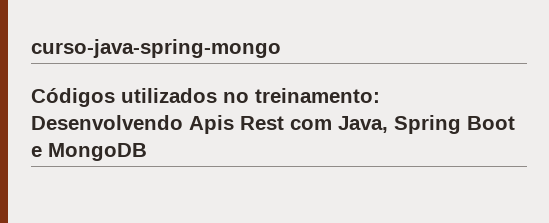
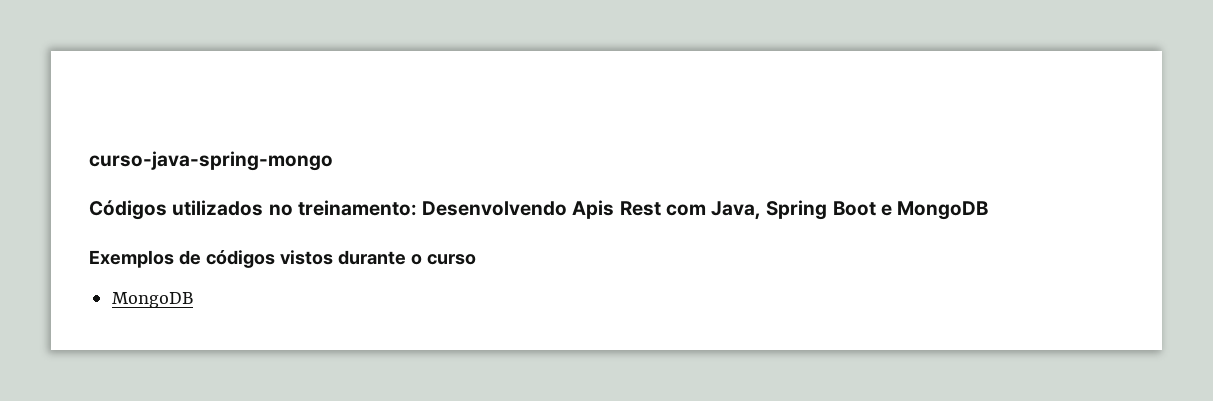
+ Exemplos de códigos vistos durante o curso
+ MongoDB

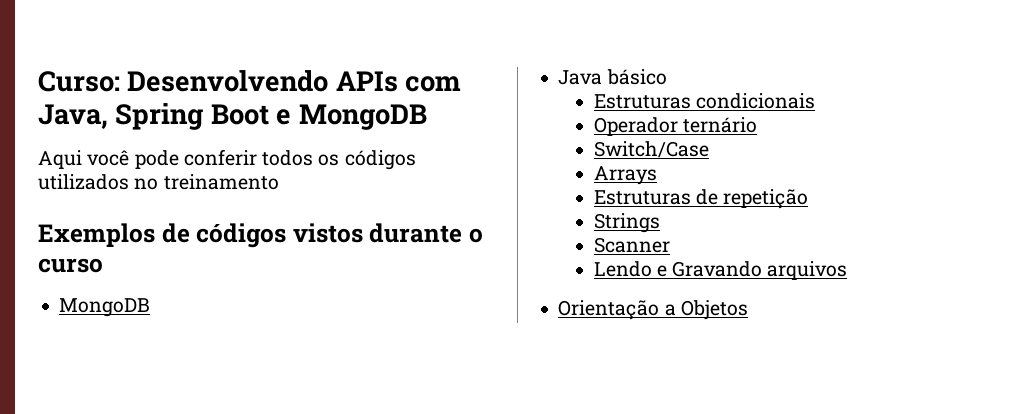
- curso-java-spring-mongo
- Códigos utilizados no treinamento: Desenvolvendo Apis Rest com Java, Spring Boot e MongoDB
+ Curso: Desenvolvendo APIs com Java, Spring Boot e MongoDB
+ Aqui você pode conferir todos os códigos utilizados no treinamento
+ Java básico
+ Estruturas condicionais
+ Operador ternário
+ Switch/Case
+ Arrays
+ Estruturas de repetição
+ Strings
+ Scanner
+ Lendo e Gravando arquivos
+ Orientação a Objetos

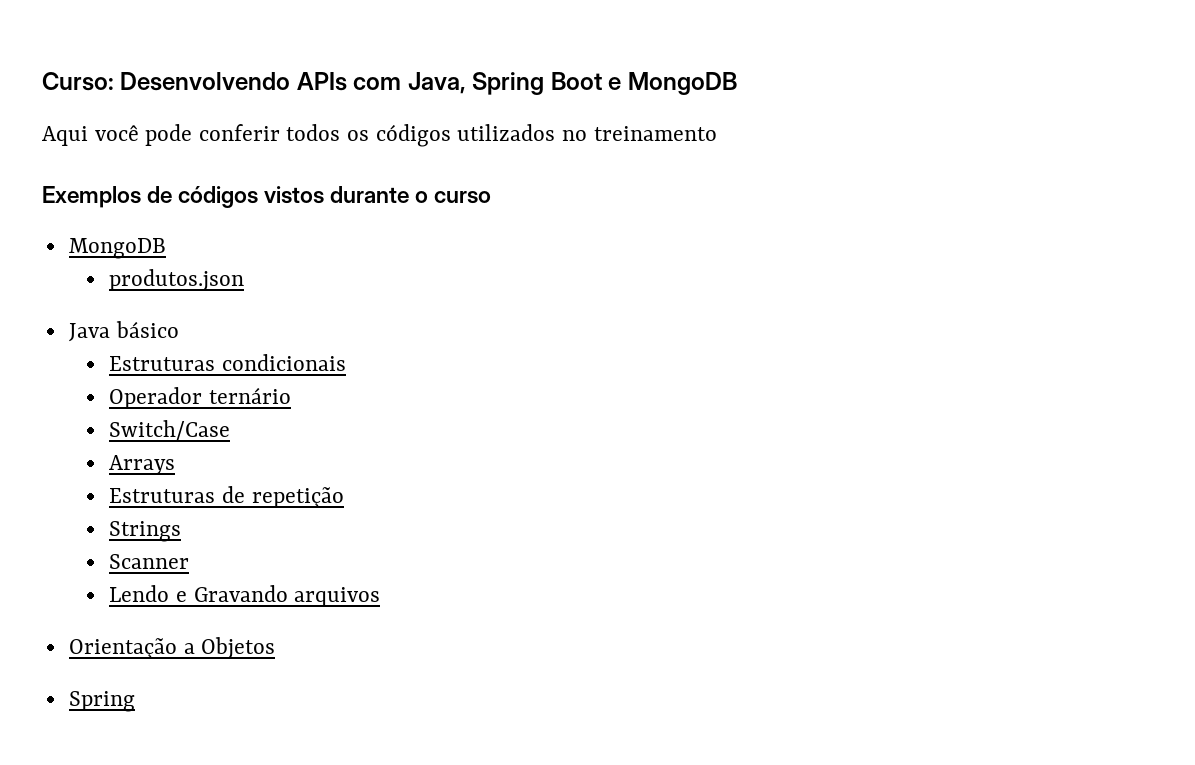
+ produtos.json
  Orientação a Objetos
+ Spring

